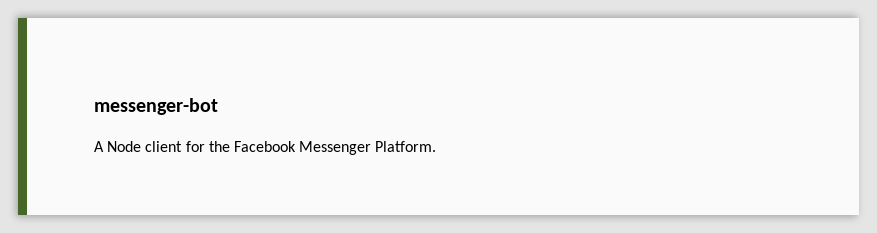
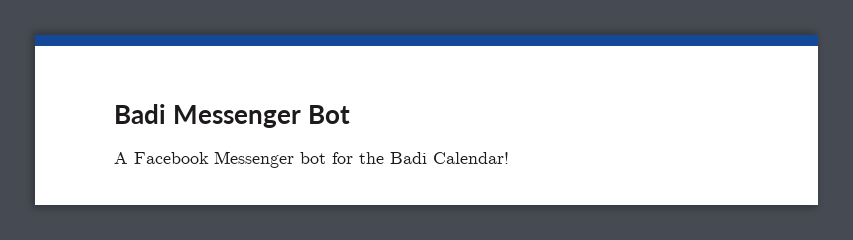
- messenger-bot
- A Node client for the Facebook Messenger Platform.
+ Badi Messenger Bot
+ A Facebook Messenger bot for the Badi Calendar!

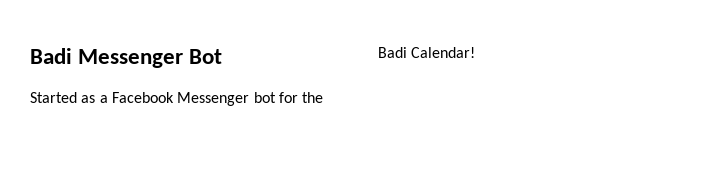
- A Facebook Messenger bot for the Badi Calendar!
+ Started as a Facebook Messenger bot for the Badi Calendar!

